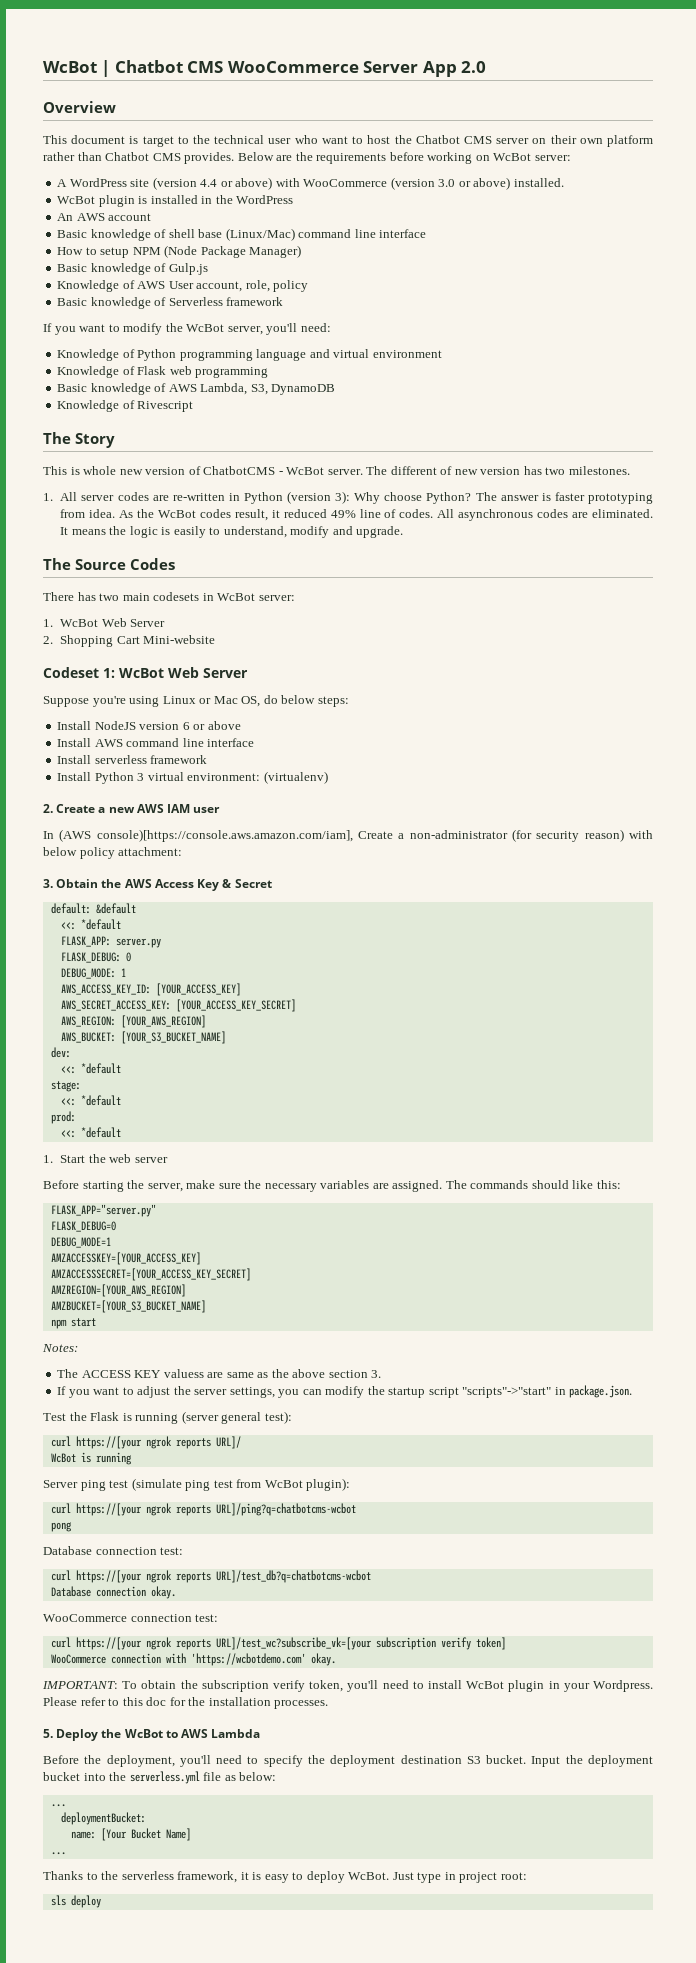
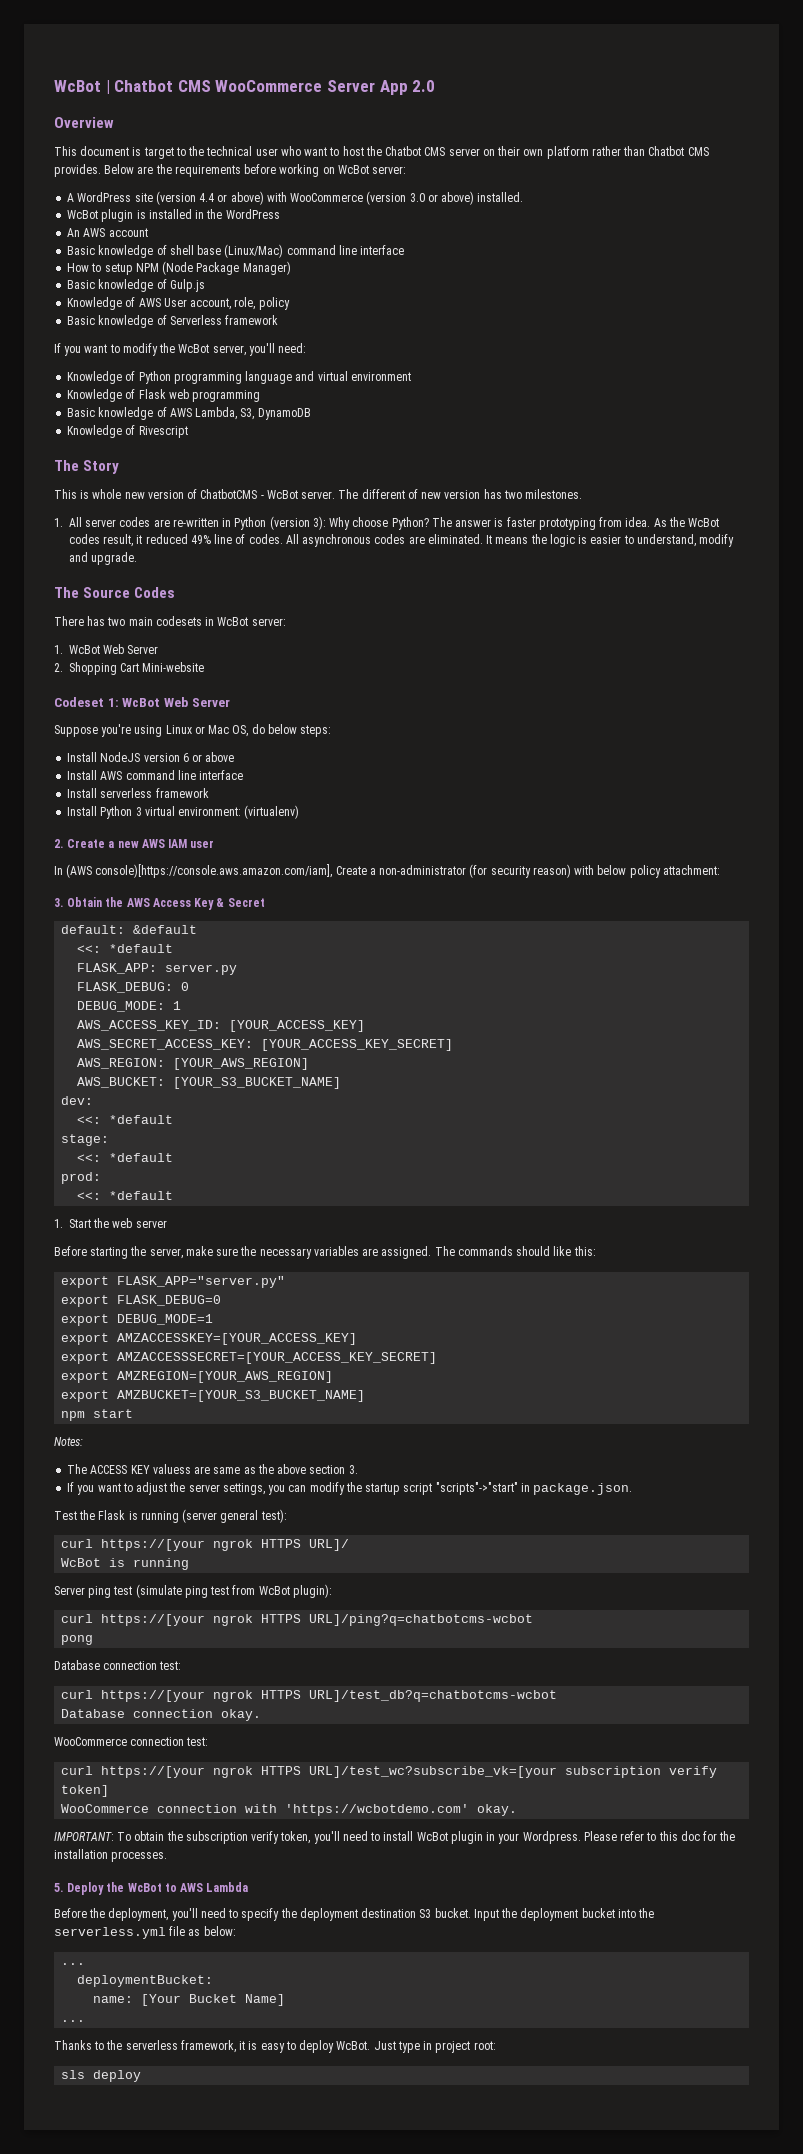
- It means the logic is easily to understand, modify and upgrade.
+ It means the logic is easier to understand, modify and upgrade.
- FLASK_APP="server.py"
+ export FLASK_APP="server.py"
- FLASK_DEBUG=0
+ export FLASK_DEBUG=0
- DEBUG_MODE=1
+ export DEBUG_MODE=1
- AMZACCESSKEY=[YOUR_ACCESS_KEY]
+ export AMZACCESSKEY=[YOUR_ACCESS_KEY]
- AMZACCESSSECRET=[YOUR_ACCESS_KEY_SECRET]
+ export AMZACCESSSECRET=[YOUR_ACCESS_KEY_SECRET]
- AMZREGION=[YOUR_AWS_REGION]
+ export AMZREGION=[YOUR_AWS_REGION]
- AMZBUCKET=[YOUR_S3_BUCKET_NAME]
+ export AMZBUCKET=[YOUR_S3_BUCKET_NAME]
- curl https://[your ngrok reports URL]/
+ curl https://[your ngrok HTTPS URL]/
- curl https://[your ngrok reports URL]/ping?q=chatbotcms-wcbot
+ curl https://[your ngrok HTTPS URL]/ping?q=chatbotcms-wcbot
- curl https://[your ngrok reports URL]/test_db?q=chatbotcms-wcbot
+ curl https://[your ngrok HTTPS URL]/test_db?q=chatbotcms-wcbot
- curl https://[your ngrok reports URL]/test_wc?subscribe_vk=[your subscription verify token]
+ curl https://[your ngrok HTTPS URL]/test_wc?subscribe_vk=[your subscription verify token]

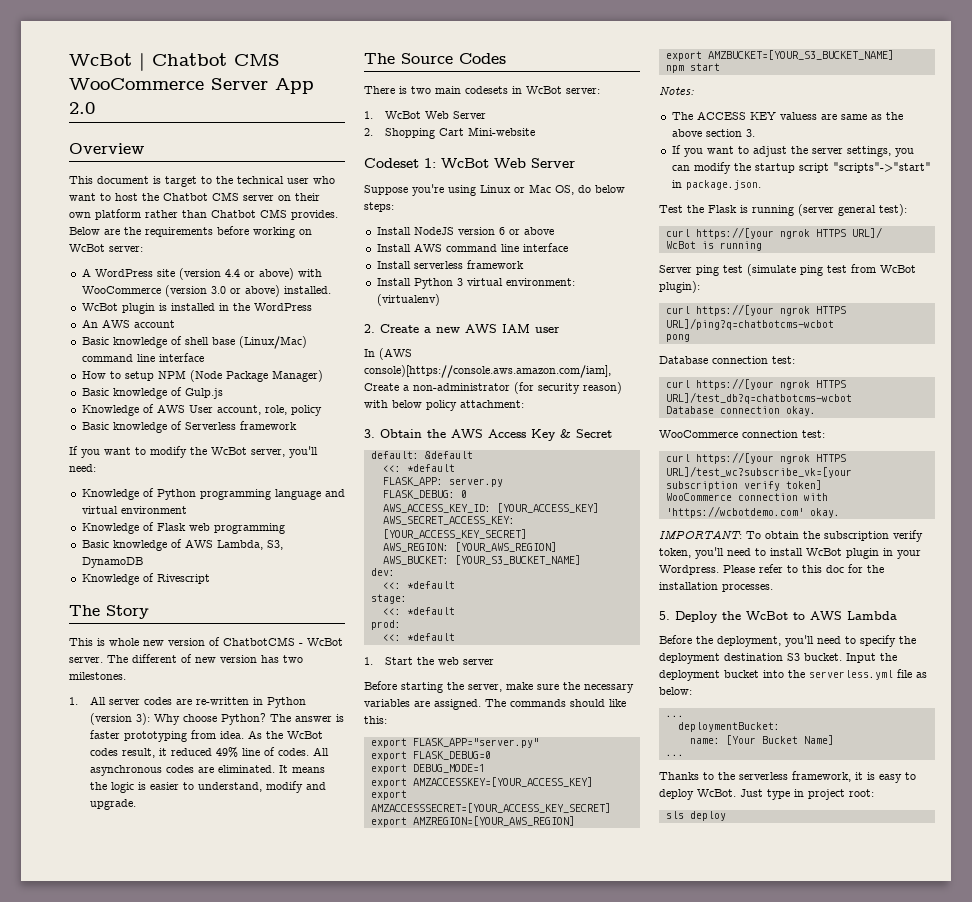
- There has two main codesets in WcBot server:
+ There is two main codesets in WcBot server:
- DEBUG_MODE: 1

